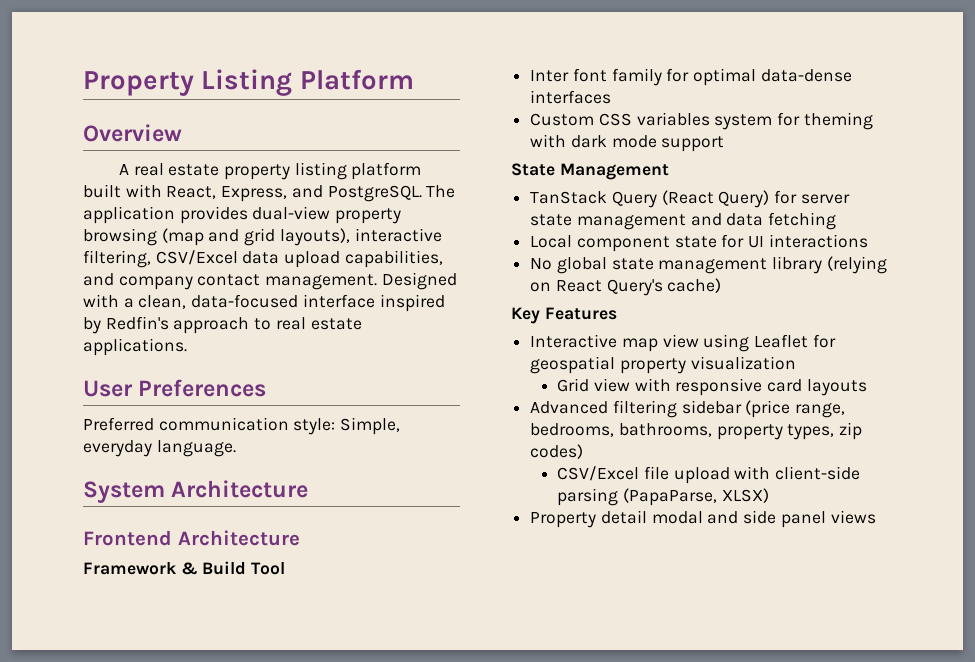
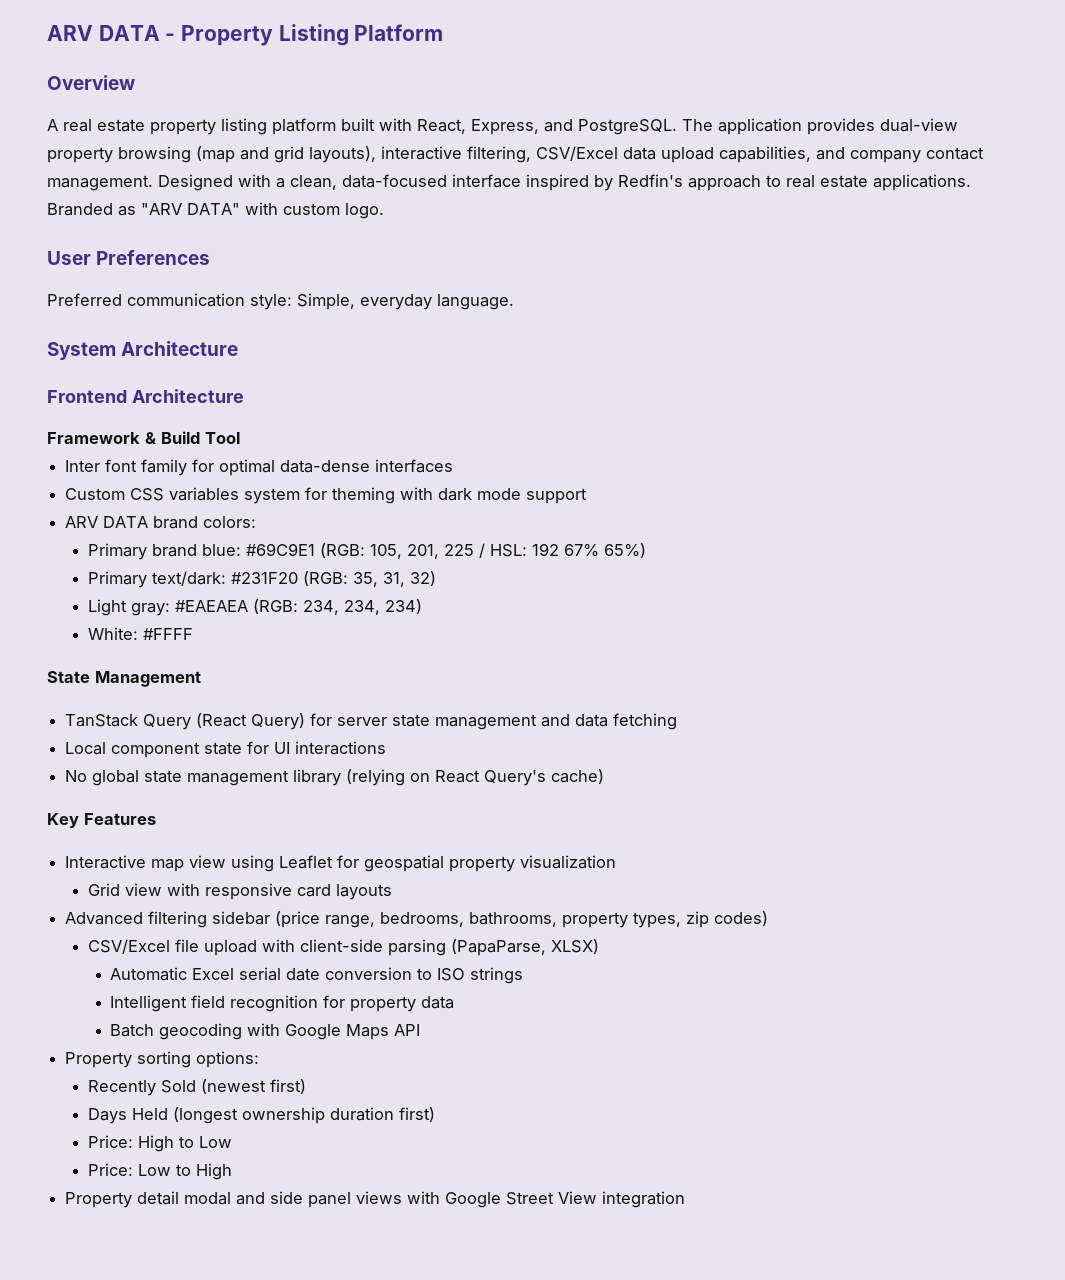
- Property Listing Platform
+ ARV DATA - Property Listing Platform
+ Branded as "ARV DATA" with custom logo.
+ ARV DATA brand colors:
+ Primary brand blue: #69C9E1 (RGB: 105, 201, 225 / HSL: 192 67% 65%)
+ Primary text/dark: #231F20 (RGB: 35, 31, 32)
+ Light gray: #EAEAEA (RGB: 234, 234, 234)
+ White: #FFFF
+ Automatic Excel serial date conversion to ISO strings
+ Intelligent field recognition for property data
+ Batch geocoding with Google Maps API
+ Property sorting options:
+ Recently Sold (newest first)
+ Days Held (longest ownership duration first)
+ Price: High to Low
+ Price: Low to High
- Property detail modal and side panel views
+ Property detail modal and side panel views with Google Street View integration

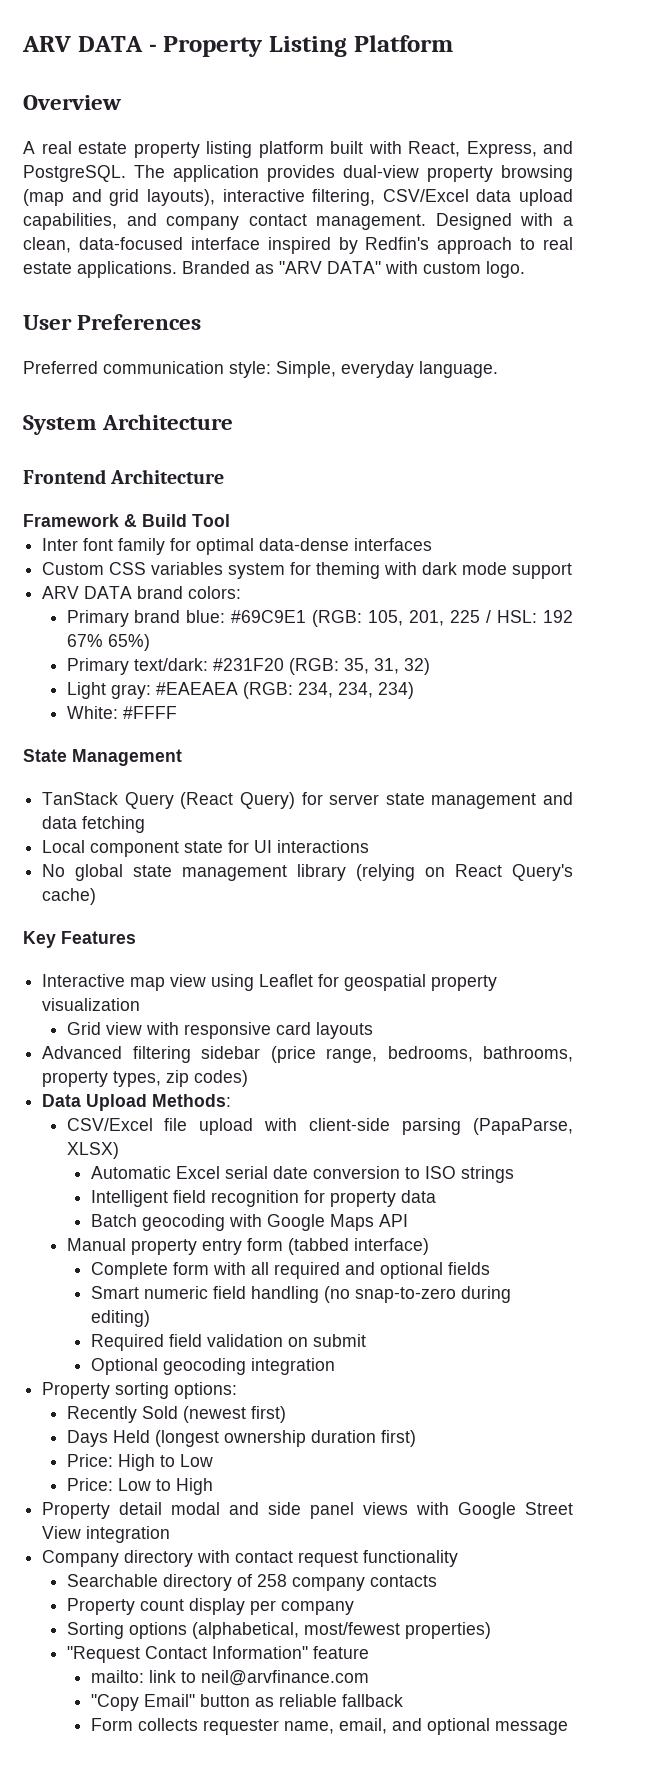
+ Data Upload Methods:
+ Manual property entry form (tabbed interface)
+ Complete form with all required and optional fields
+ Smart numeric field handling (no snap-to-zero during editing)
+ Required field validation on submit
+ Optional geocoding integration
+ Company directory with contact request functionality
+ Searchable directory of 258 company contacts
+ Property count display per company
+ Sorting options (alphabetical, most/fewest properties)
+ "Request Contact Information" feature
+ mailto: link to neil@arvfinance.com
+ "Copy Email" button as reliable fallback
+ Form collects requester name, email, and optional message

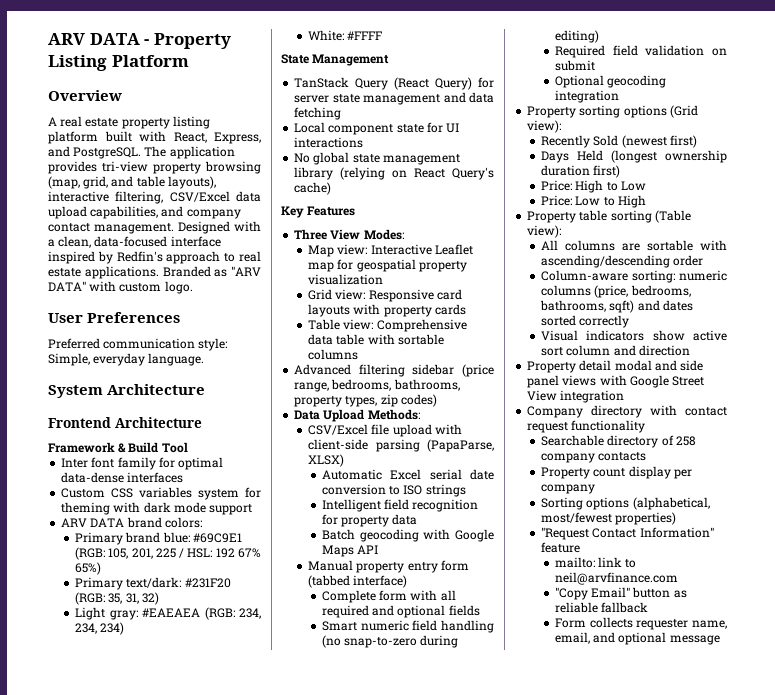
- The application provides dual-view property browsing (map and grid layouts), interactive filtering, CSV/Excel data upload capabilities, and company contact management.
+ The application provides tri-view property browsing (map, grid, and table layouts), interactive filtering, CSV/Excel data upload capabilities, and company contact management.
- Interactive map view using Leaflet for geospatial property visualization
+ Three View Modes:
+ Map view: Interactive Leaflet map for geospatial property visualization
- Grid view with responsive card layouts
+ Grid view: Responsive card layouts with property cards
+ Table view: Comprehensive data table with sortable columns
- Property sorting options:
+ Property sorting options (Grid view):
+ Property table sorting (Table view):
+ All columns are sortable with ascending/descending order
+ Column-aware sorting: numeric columns (price, bedrooms, bathrooms, sqft) and dates sorted correctly
+ Visual indicators show active sort column and direction

